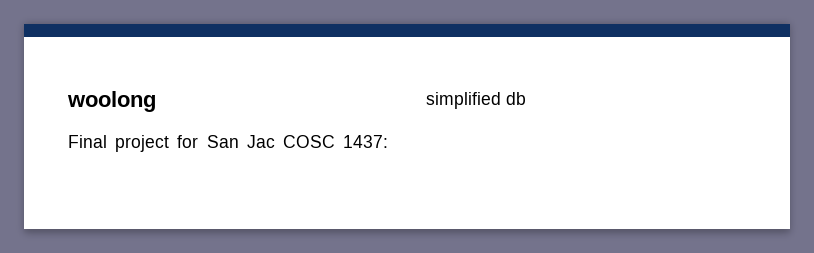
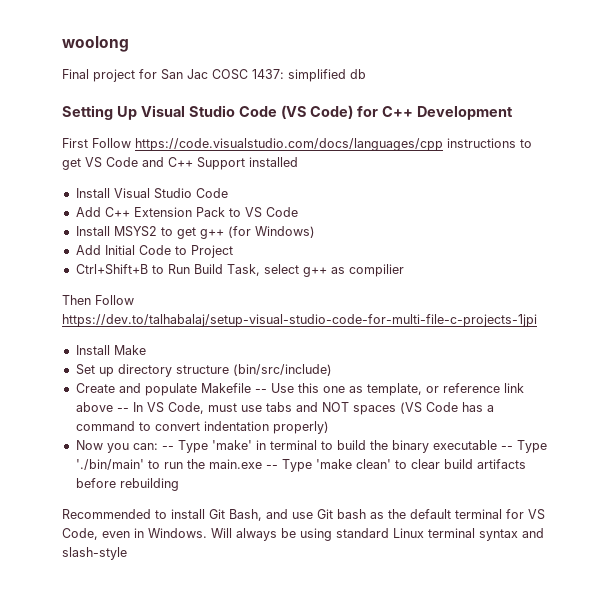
+ Setting Up Visual Studio Code (VS Code) for C++ Development
+ First Follow https://code.visualstudio.com/docs/languages/cpp instructions to get VS Code and C++ Support installed
+ Install Visual Studio Code
+ Add C++ Extension Pack to VS Code
+ Install MSYS2 to get g++ (for Windows)
+ Add Initial Code to Project
+ Ctrl+Shift+B to Run Build Task, select g++ as compilier
+ Then Follow https://dev.to/talhabalaj/setup-visual-studio-code-for-multi-file-c-projects-1jpi
+ Install Make
+ Set up directory structure (bin/src/include)
+ Create and populate Makefile -- Use this one as template, or reference link above -- In VS Code, must use tabs and NOT spaces (VS Code has a command to convert indentation properly)
+ Now you can: -- Type 'make' in terminal to build the binary executable -- Type './bin/main' to run the main.exe -- Type 'make clean' to clear build artifacts before rebuilding
+ Recommended to install Git Bash, and use Git bash as the default terminal for VS Code, even in Windows. Will always be using standard Linux terminal syntax and slash-style

